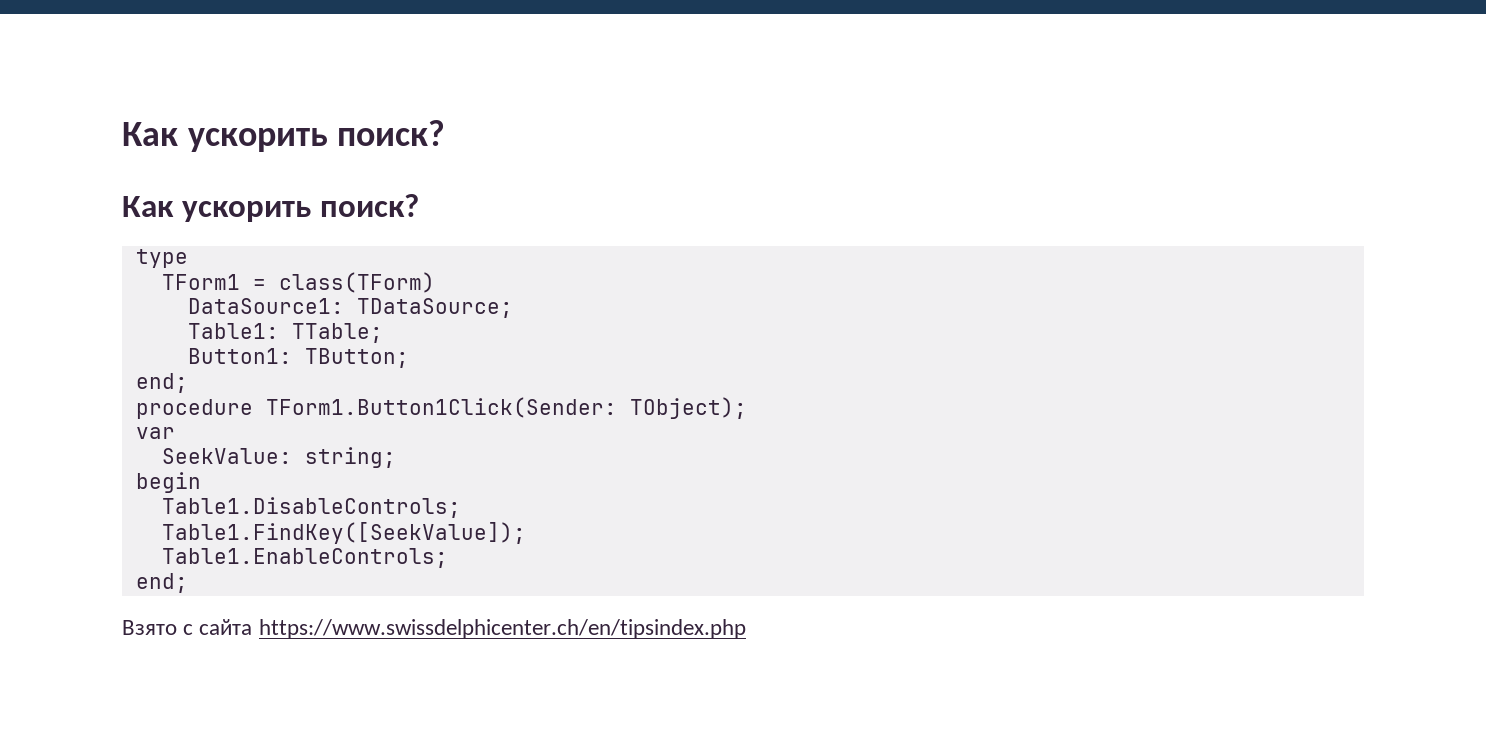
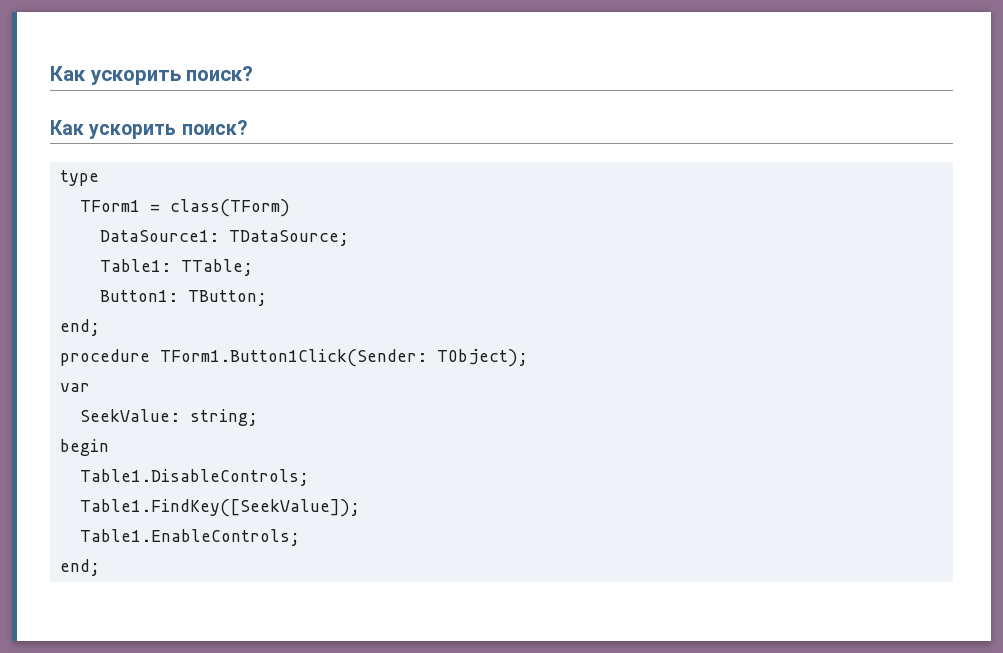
- Взято с сайта https://www.swissdelphicenter.ch/en/tipsindex.php

